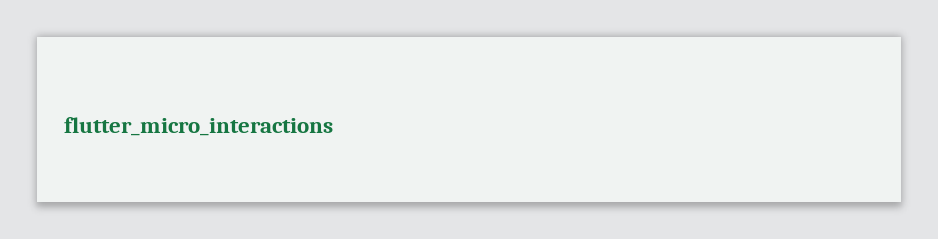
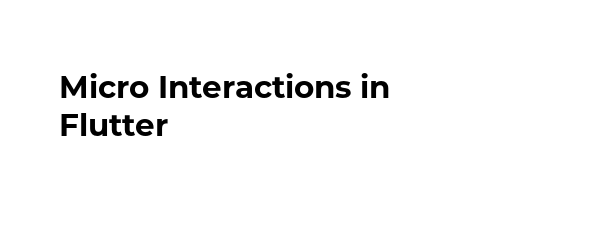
- flutter_micro_interactions
+ Micro Interactions in Flutter

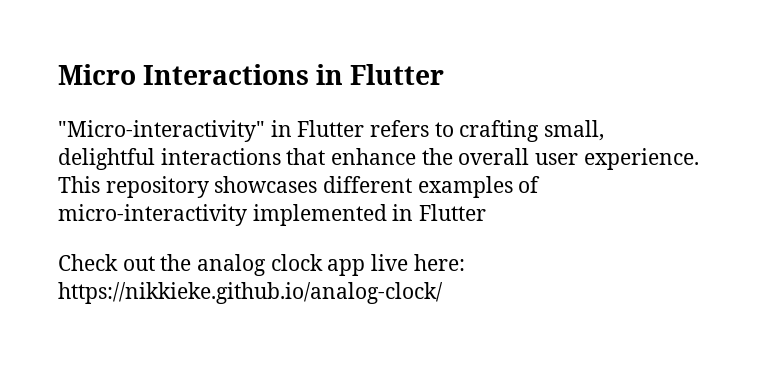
+ "Micro-interactivity" in Flutter refers to crafting small, delightful interactions that enhance the overall user experience. This repository showcases different examples of micro-interactivity implemented in Flutter
+ Check out the analog clock app live here: https://nikkieke.github.io/analog-clock/

